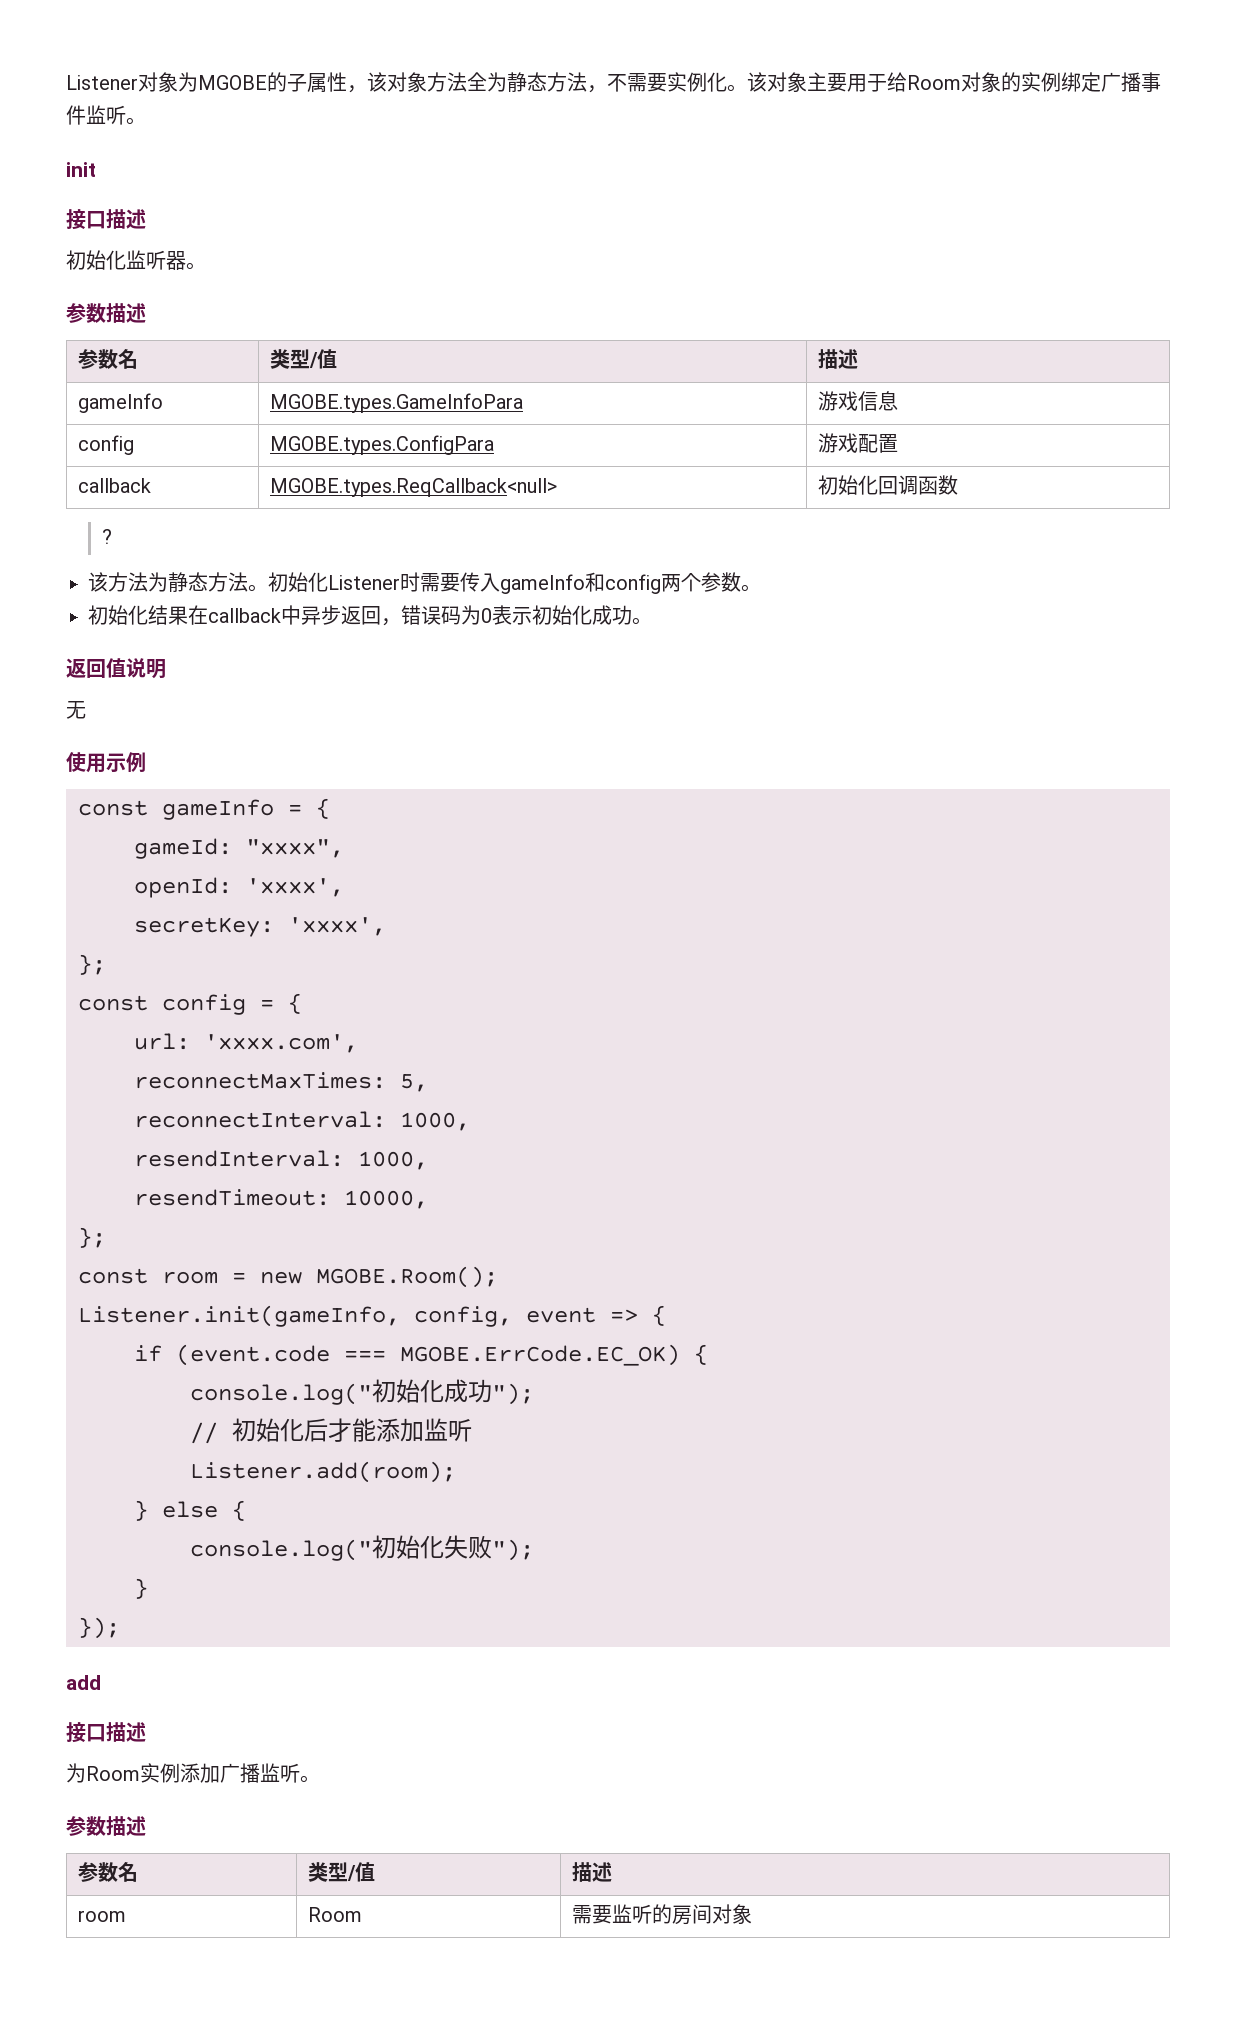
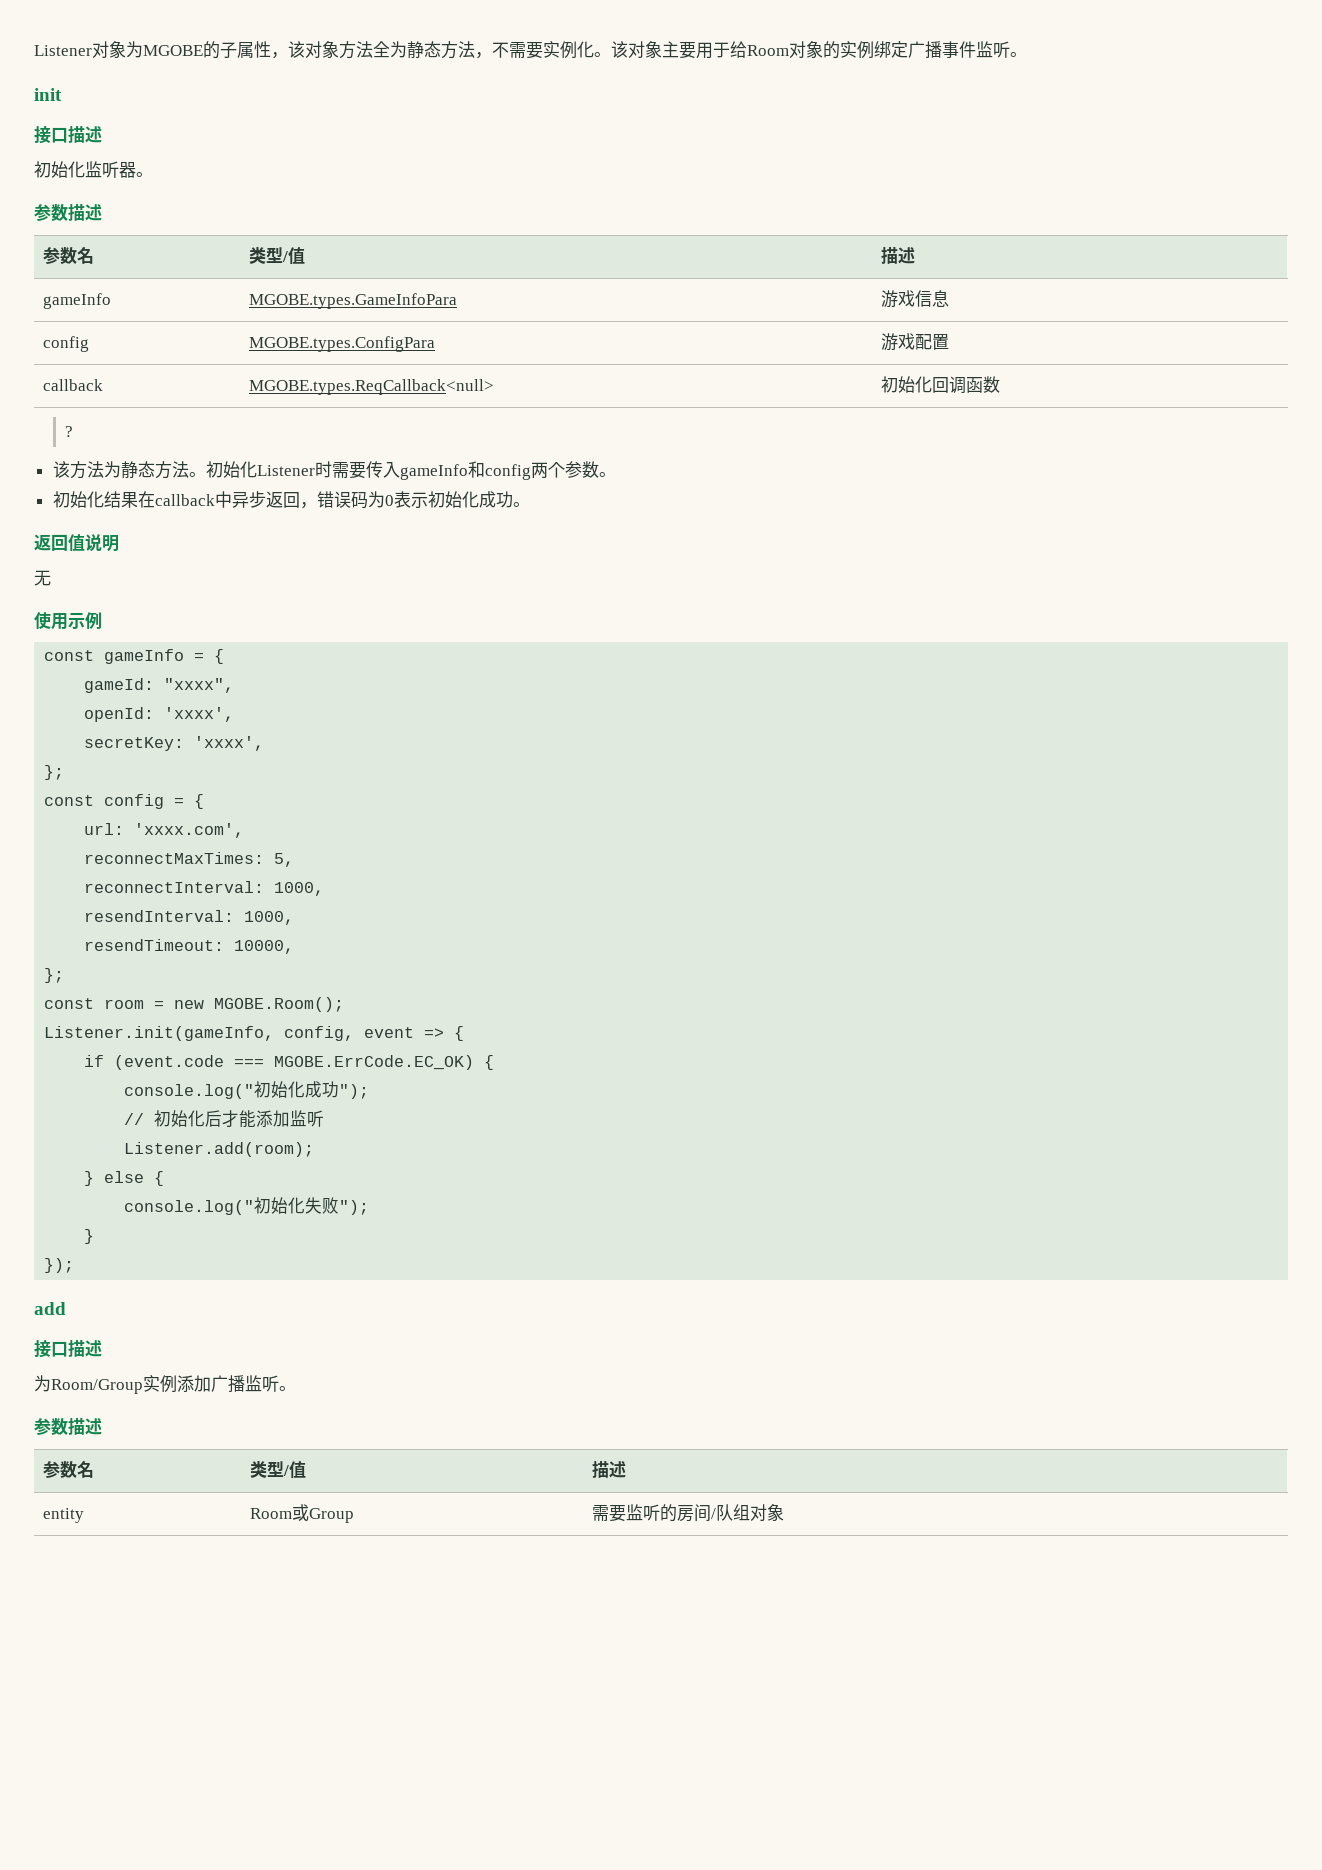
- 为Room实例添加广播监听。
+ 为Room/Group实例添加广播监听。
- room | Room | 需要监听的房间对象
+ entity | Room或Group | 需要监听的房间/队组对象

